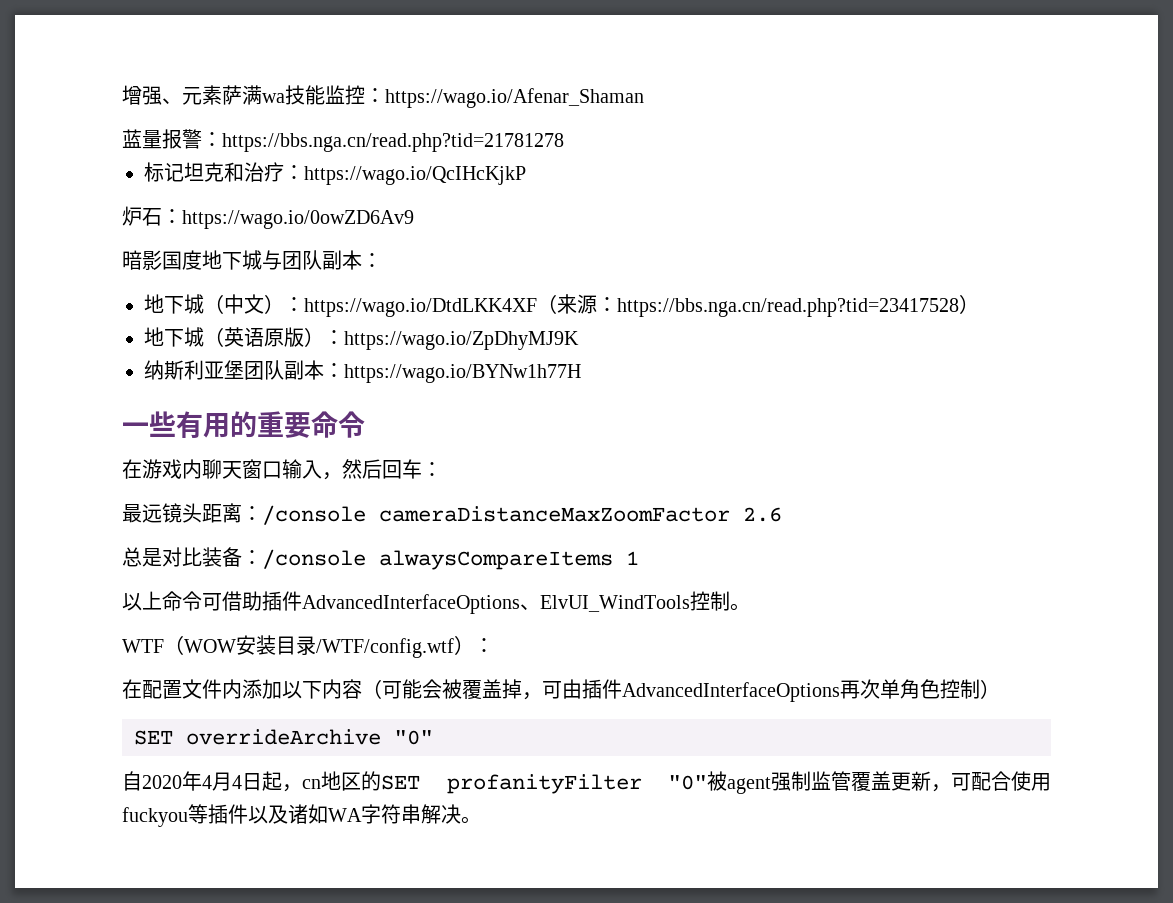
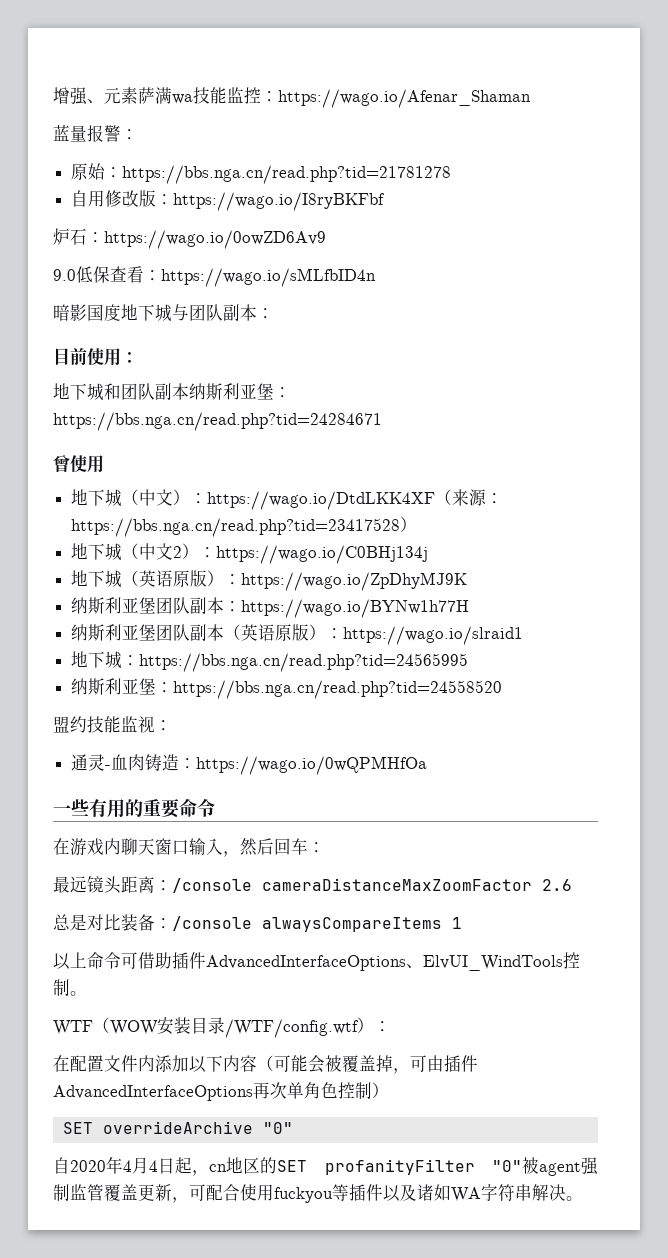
- 蓝量报警：https://bbs.nga.cn/read.php?tid=21781278
+ 蓝量报警：
+ 原始：https://bbs.nga.cn/read.php?tid=21781278
- 标记坦克和治疗：https://wago.io/QcIHcKjkP
+ 自用修改版：https://wago.io/I8ryBKFbf
  炉石：https://wago.io/0owZD6Av9
+ 9.0低保查看：https://wago.io/sMLfbID4n
+ 目前使用：
+ 地下城和团队副本纳斯利亚堡：https://bbs.nga.cn/read.php?tid=24284671
+ 曾使用
+ 地下城（中文2）：https://wago.io/C0BHj134j
+ 纳斯利亚堡团队副本（英语原版）：https://wago.io/slraid1
+ 地下城：https://bbs.nga.cn/read.php?tid=24565995
+ 纳斯利亚堡：https://bbs.nga.cn/read.php?tid=24558520
+ 盟约技能监视：
+ 通灵-血肉铸造：https://wago.io/0wQPMHfOa

